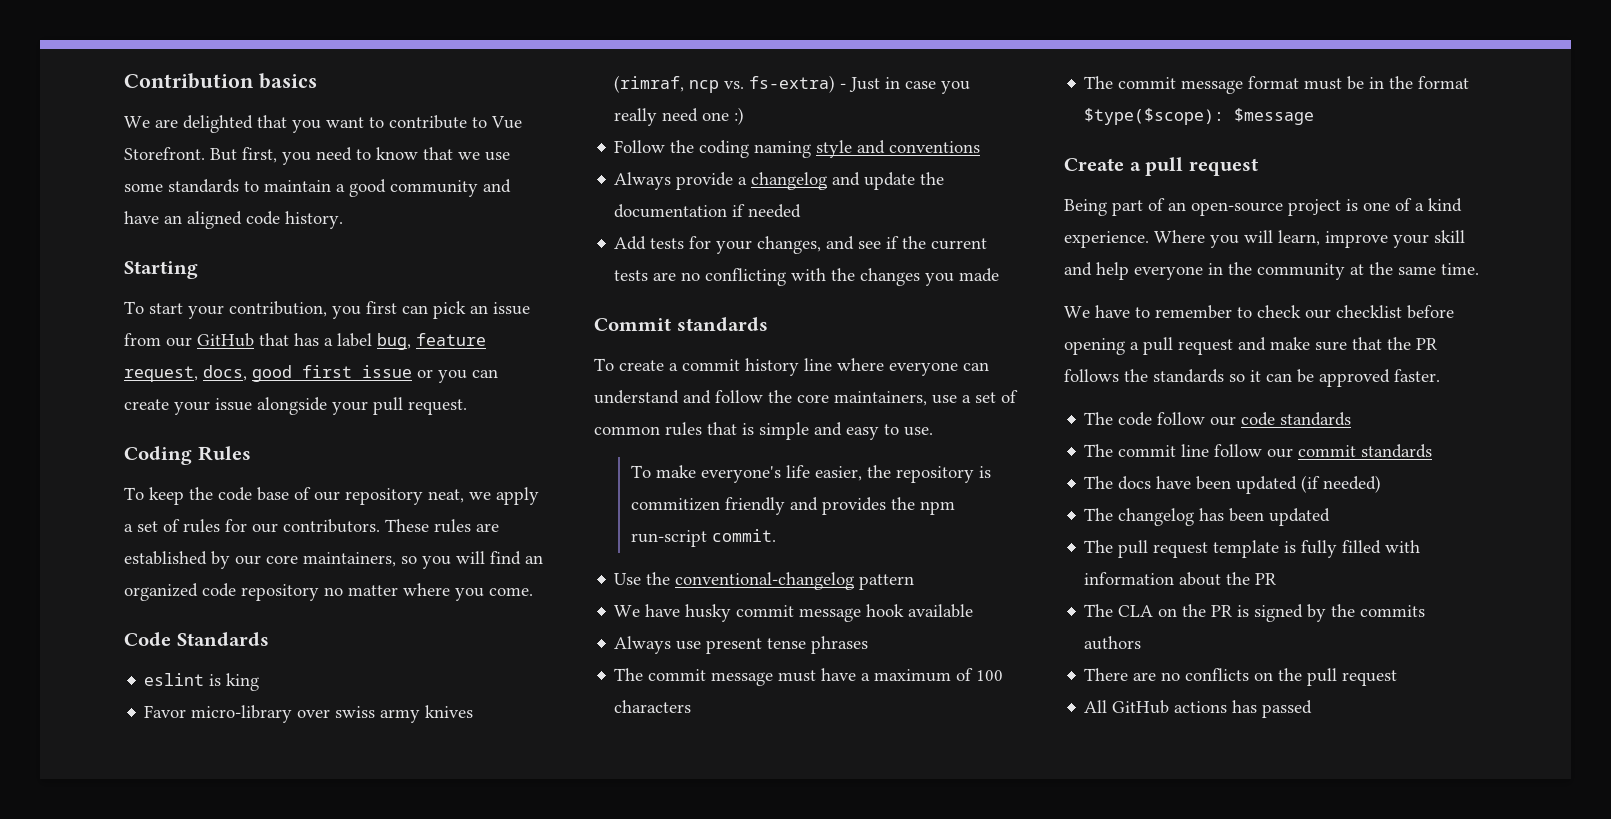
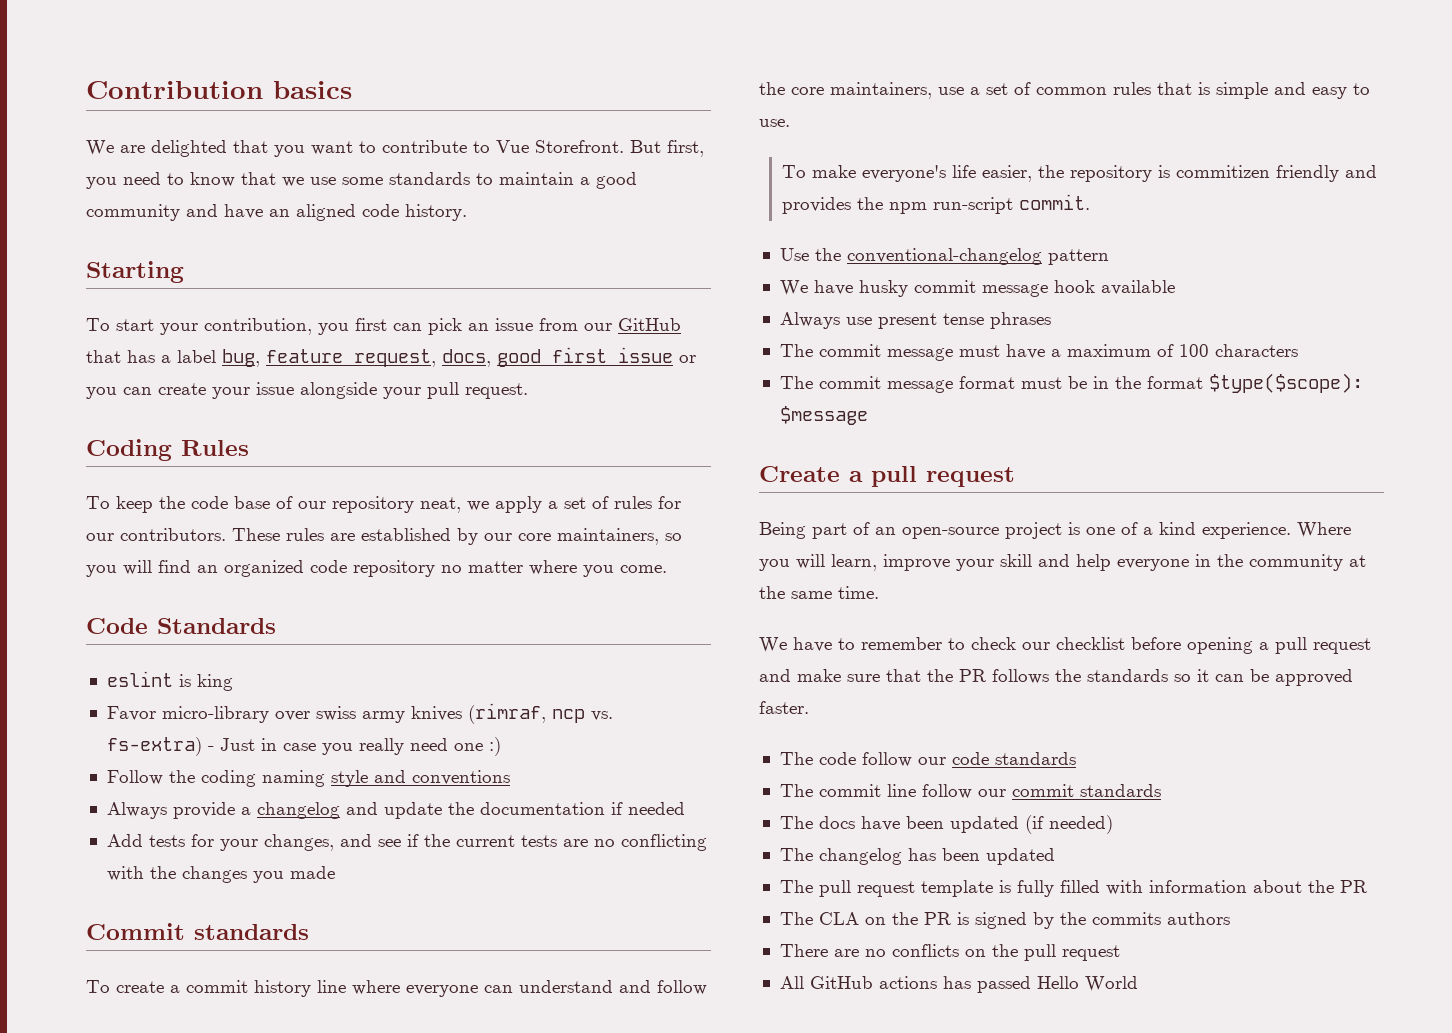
- All GitHub actions has passed
+ All GitHub actions has passed Hello World

